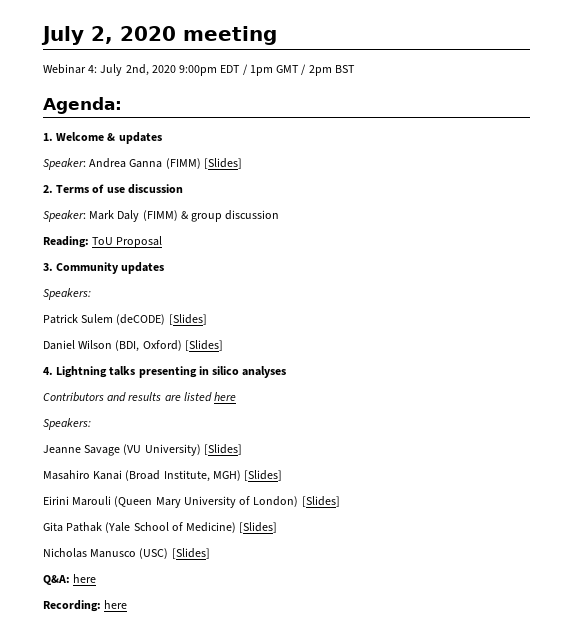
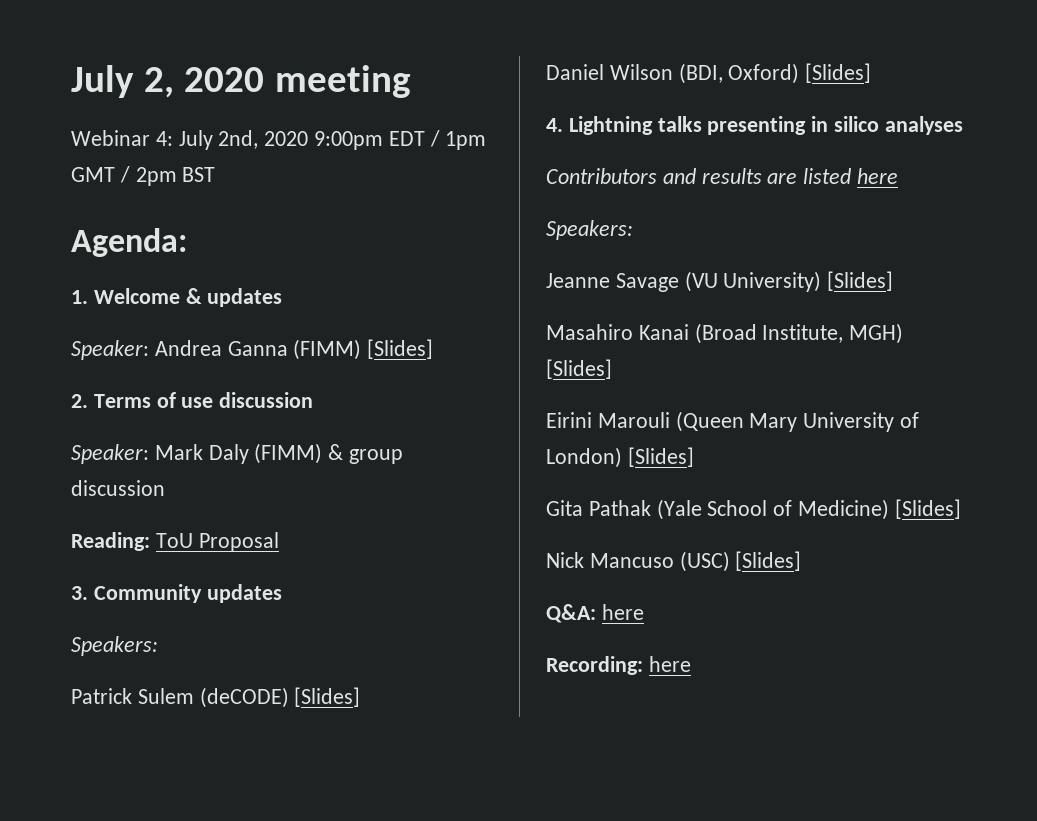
- Nicholas Manusco (USC) [Slides]
+ Nick Mancuso (USC) [Slides]

